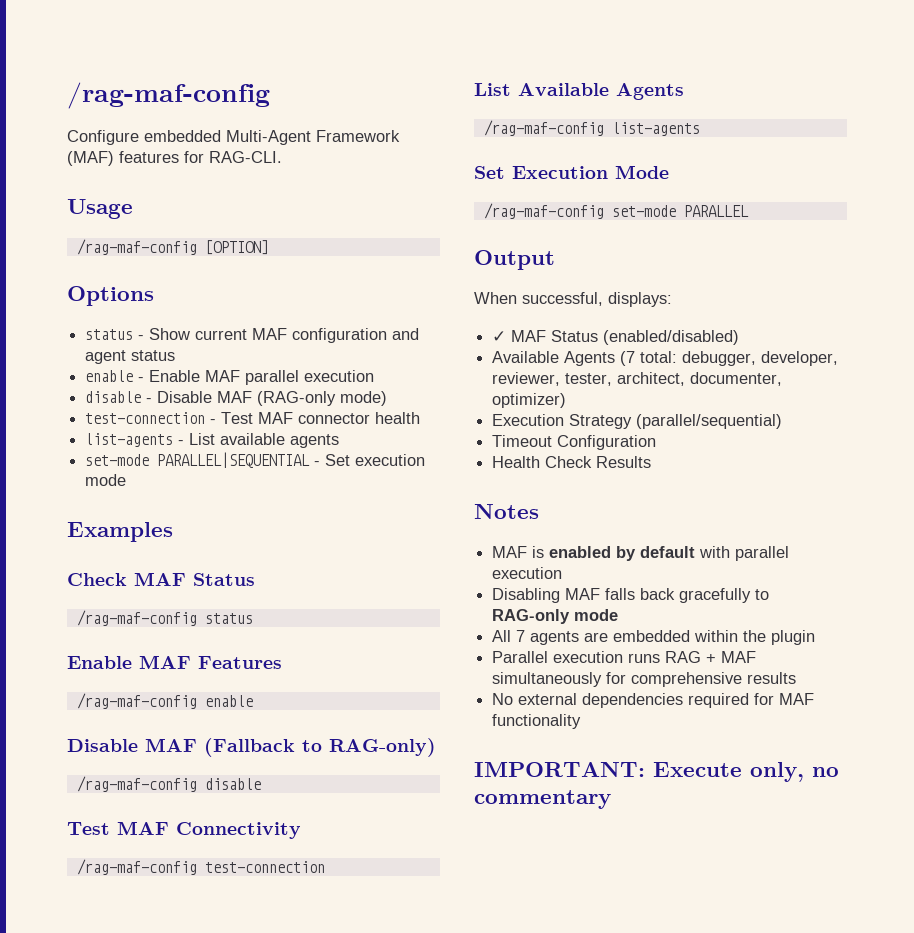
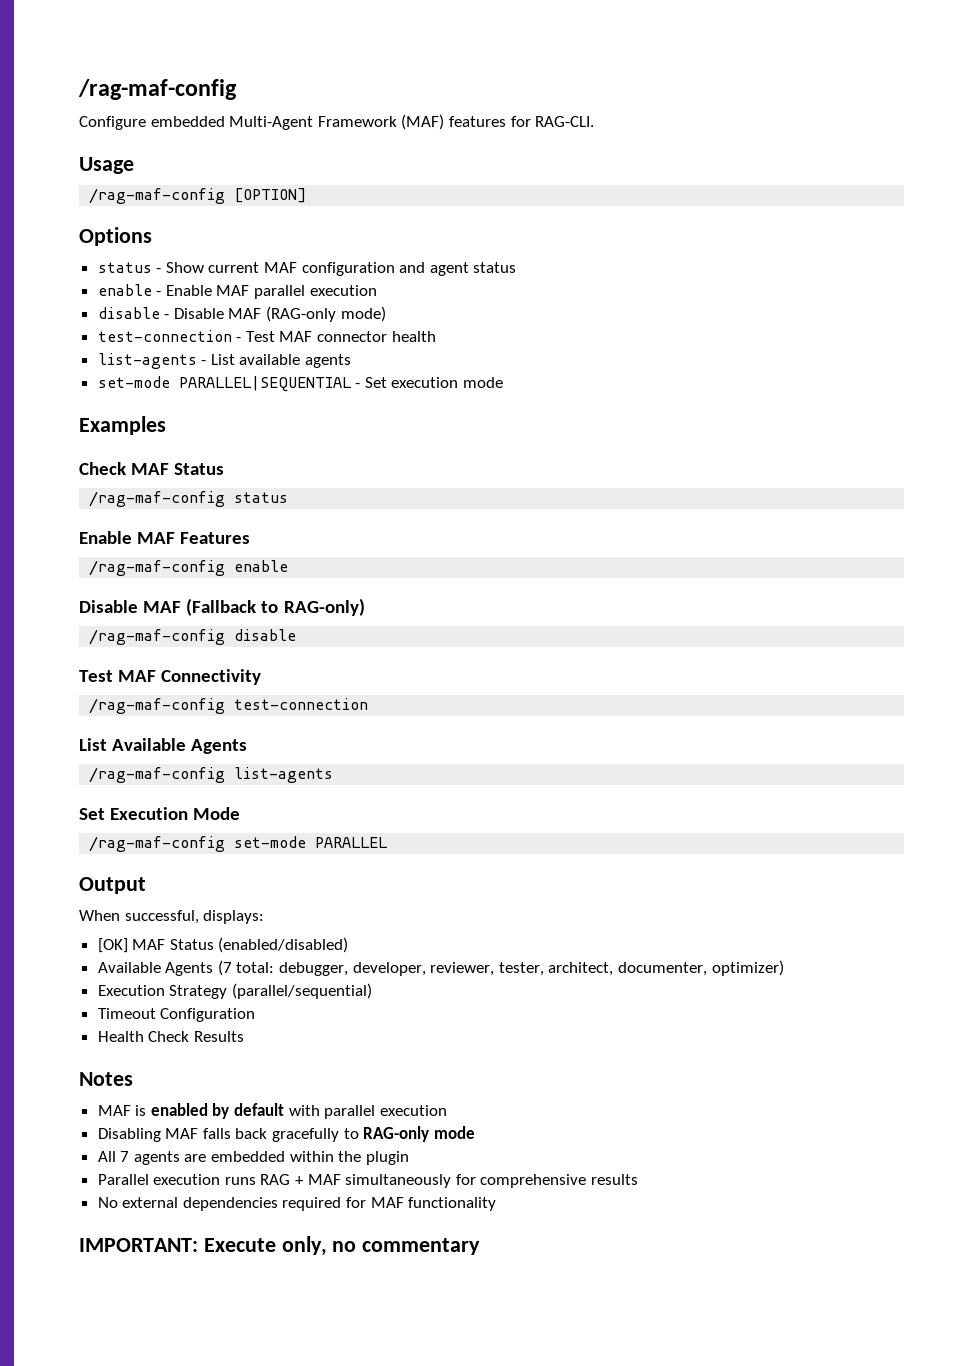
- ✓ MAF Status (enabled/disabled)
+ [OK] MAF Status (enabled/disabled)

